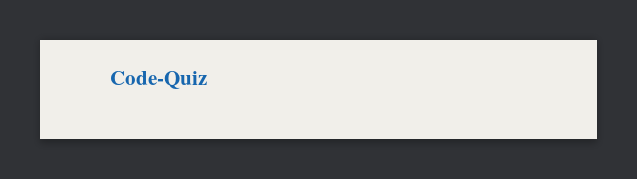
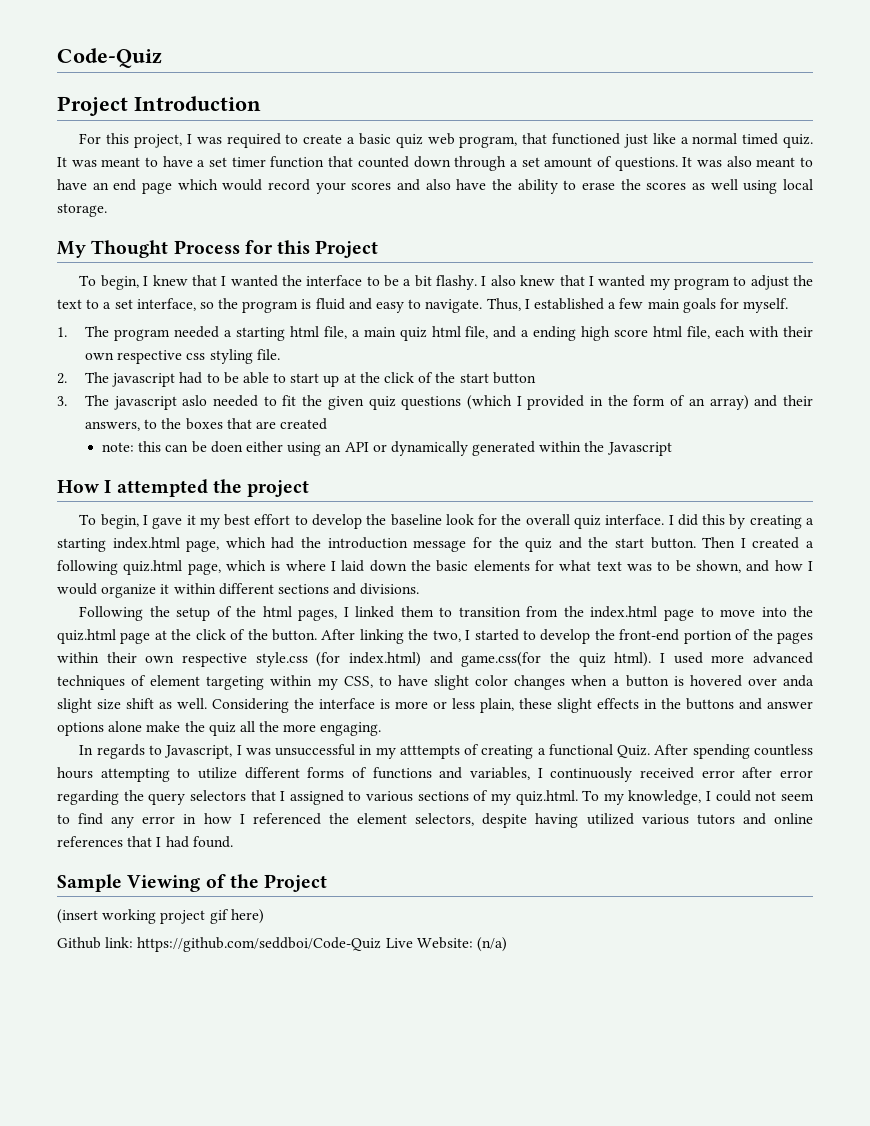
+ Project Introduction
+ For this project, I was required to create a basic quiz web program, that functioned just like a normal timed quiz. It was meant to have a set timer function that counted down through a set amount of questions. It was also meant to have an end page which would record your scores and also have the ability to erase the scores as well using local storage.
+ My Thought Process for this Project
+ To begin, I knew that I wanted the interface to be a bit flashy. I also knew that I wanted my program to adjust the text to a set interface, so the program is fluid and easy to navigate. Thus, I established a few main goals for myself.
+ 1. The program needed a starting html file, a main quiz html file, and a ending high score html file, each with their own respective css styling file.
+ 2. The javascript had to be able to start up at the click of the start button
+ 3. The javascript aslo needed to fit the given quiz questions (which I provided in the form of an array) and their answers, to the boxes that are created
+ note: this can be doen either using an API or dynamically generated within the Javascript
+ How I attempted the project
+ To begin, I gave it my best effort to develop the baseline look for the overall quiz interface. I did this by creating a starting index.html page, which had the introduction message for the quiz and the start button. Then I created a following quiz.html page, which is where I laid down the basic elements for what text was to be shown, and how I would organize it within different sections and divisions.
+ Following the setup of the html pages, I linked them to transition from the index.html page to move into the quiz.html page at the click of the button. After linking the two, I started to develop the front-end portion of the pages within their own respective style.css (for index.html) and game.css(for the quiz html). I used more advanced techniques of element targeting within my CSS, to have slight color changes when a button is hovered over anda slight size shift as well. Considering the interface is more or less plain, these slight effects in the buttons and answer options alone make the quiz all the more engaging.
+ In regards to Javascript, I was unsuccessful in my atttempts of creating a functional Quiz. After spending countless hours attempting to utilize different forms of functions and variables, I continuously received error after error regarding the query selectors that I assigned to various sections of my quiz.html. To my knowledge, I could not seem to find any error in how I referenced the element selectors, despite having utilized various tutors and online references that I had found.
+ Sample Viewing of the Project
+ (insert working project gif here)
+ Github link: https://github.com/seddboi/Code-Quiz Live Website: (n/a)

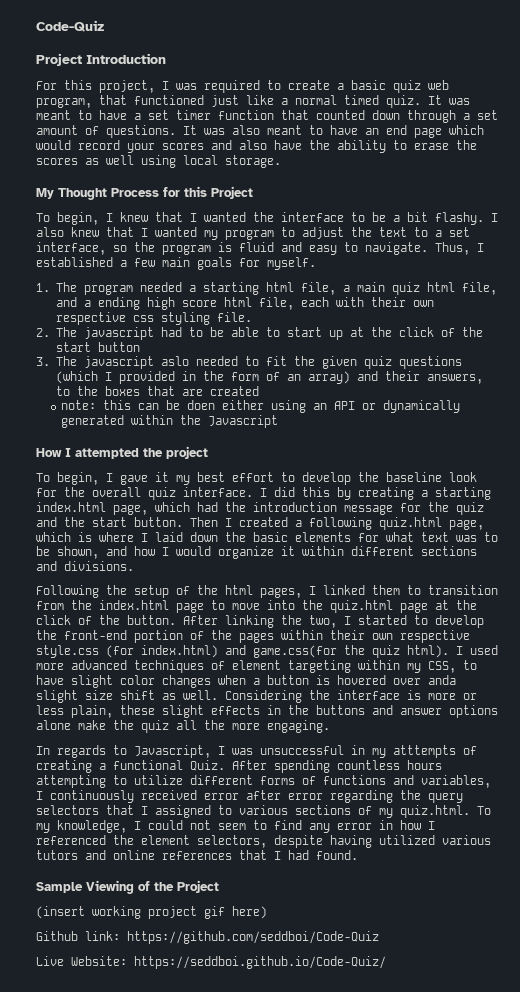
- Github link: https://github.com/seddboi/Code-Quiz Live Website: (n/a)
+ Github link: https://github.com/seddboi/Code-Quiz
+ Live Website: https://seddboi.github.io/Code-Quiz/

